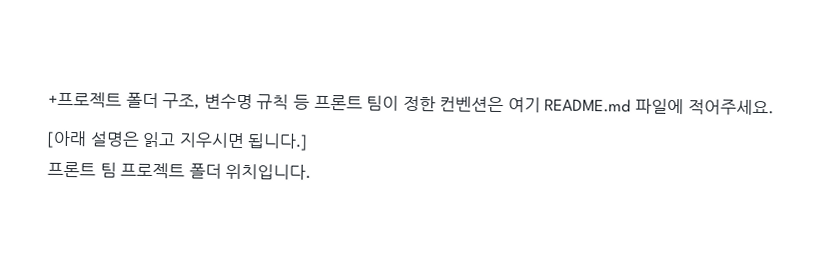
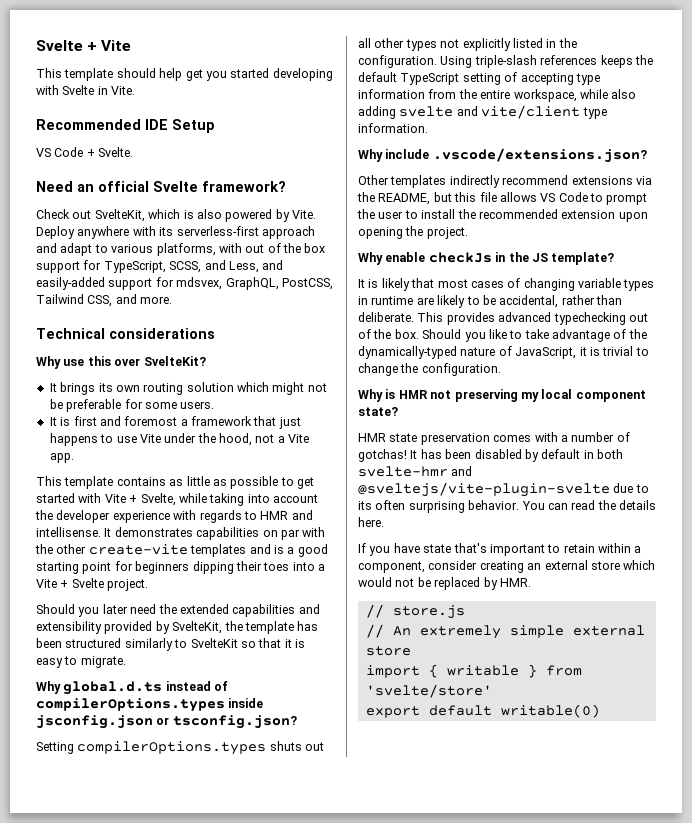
- +프로젝트 폴더 구조, 변수명 규칙 등 프론트 팀이 정한 컨벤션은 여기 README.md 파일에 적어주세요.
- [아래 설명은 읽고 지우시면 됩니다.]
- 프론트 팀 프로젝트 폴더 위치입니다.
+ Svelte + Vite
+ This template should help get you started developing with Svelte in Vite.
+ Recommended IDE Setup
+ VS Code + Svelte.
+ Need an official Svelte framework?
+ Check out SvelteKit, which is also powered by Vite. Deploy anywhere with its serverless-first approach and adapt to various platforms, with out of the box support for TypeScript, SCSS, and Less, and easily-added support for mdsvex, GraphQL, PostCSS, Tailwind CSS, and more.
+ Technical considerations
+ Why use this over SvelteKit?
+ It brings its own routing solution which might not be preferable for some users.
+ It is first and foremost a framework that just happens to use Vite under the hood, not a Vite app.
+ This template contains as little as possible to get started with Vite + Svelte, while taking into account the developer experience with regards to HMR and intellisense. It demonstrates capabilities on par with the other create-vite templates and is a good starting point for beginners dipping their toes into a Vite + Svelte project.
+ Should you later need the extended capabilities and extensibility provided by SvelteKit, the template has been structured similarly to SvelteKit so that it is easy to migrate.
+ Why global.d.ts instead of compilerOptions.types inside jsconfig.json or tsconfig.json?
+ Setting compilerOptions.types shuts out all other types not explicitly listed in the configuration. Using triple-slash references keeps the default TypeScript setting of accepting type information from the entire workspace, while also adding svelte and vite/client type information.
+ Why include .vscode/extensions.json?
+ Other templates indirectly recommend extensions via the README, but this file allows VS Code to prompt the user to install the recommended extension upon opening the project.
+ Why enable checkJs in the JS template?
+ It is likely that most cases of changing variable types in runtime are likely to be accidental, rather than deliberate. This provides advanced typechecking out of the box. Should you like to take advantage of the dynamically-typed nature of JavaScript, it is trivial to change the configuration.
+ Why is HMR not preserving my local component state?
+ HMR state preservation comes with a number of gotchas! It has been disabled by default in both svelte-hmr and @sveltejs/vite-plugin-svelte due to its often surprising behavior. You can read the details here.
+ If you have state that's important to retain within a component, consider creating an external store which would not be replaced by HMR.
+ // store.js
+ // An extremely simple external store
+ import { writable } from 'svelte/store'
+ export default writable(0)

